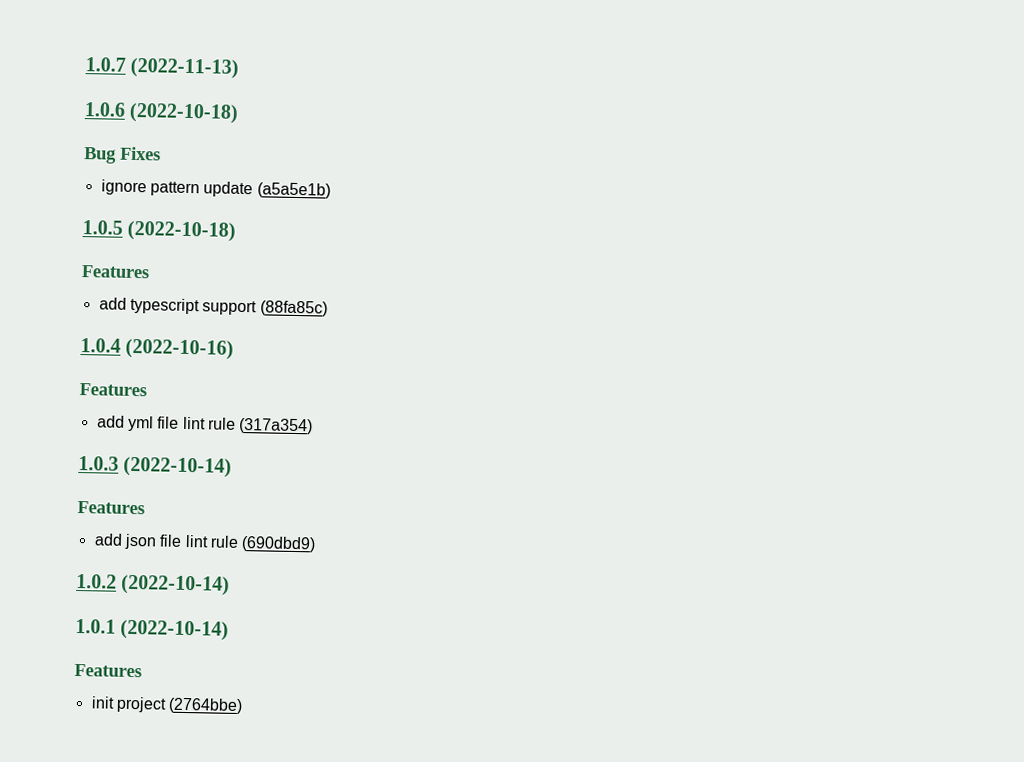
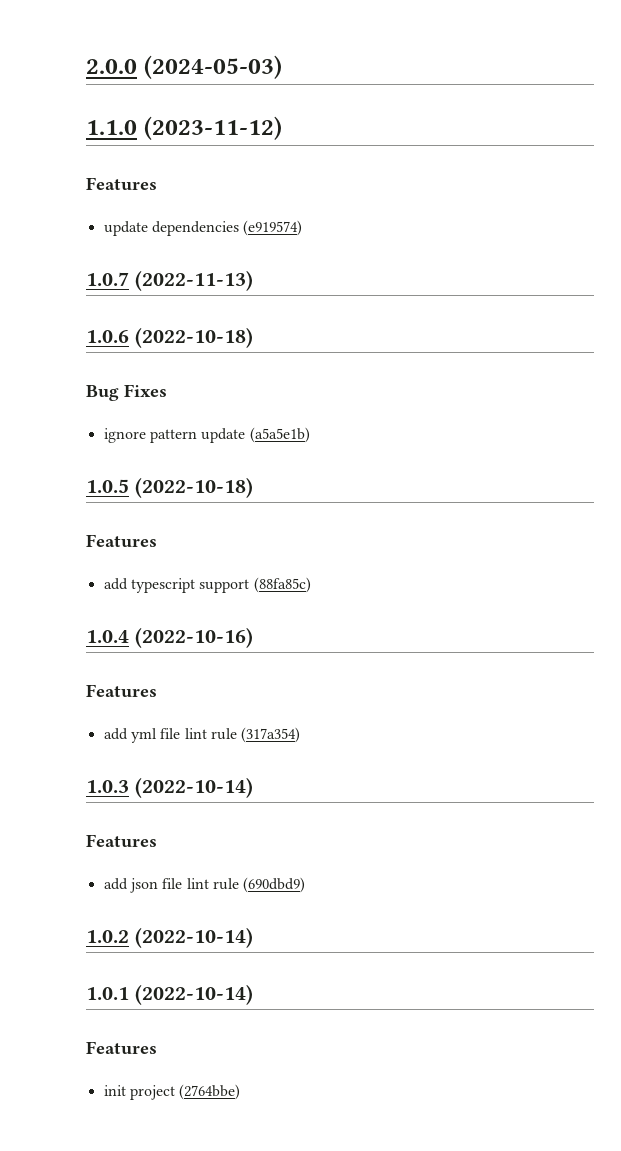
+ 2.0.0 (2024-05-03)
+ 1.1.0 (2023-11-12)
+ Features
+ update dependencies (e919574)

